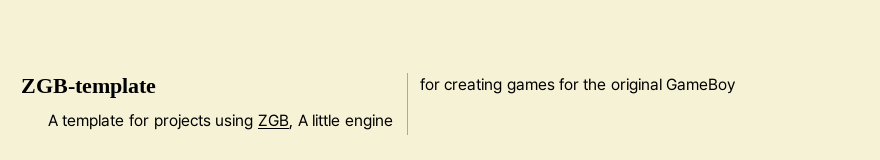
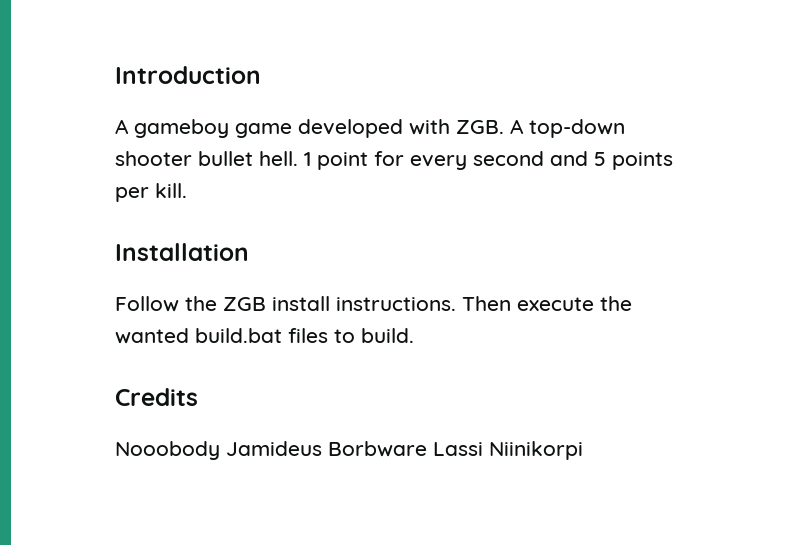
- ZGB-template
- A template for projects using ZGB, A little engine for creating games for the original GameBoy
+ Introduction
+ A gameboy game developed with ZGB. A top-down shooter bullet hell. 1 point for every second and 5 points per kill.
+ Installation
+ Follow the ZGB install instructions. Then execute the wanted build.bat files to build.
+ Credits
+ Nooobody Jamideus Borbware Lassi Niinikorpi

